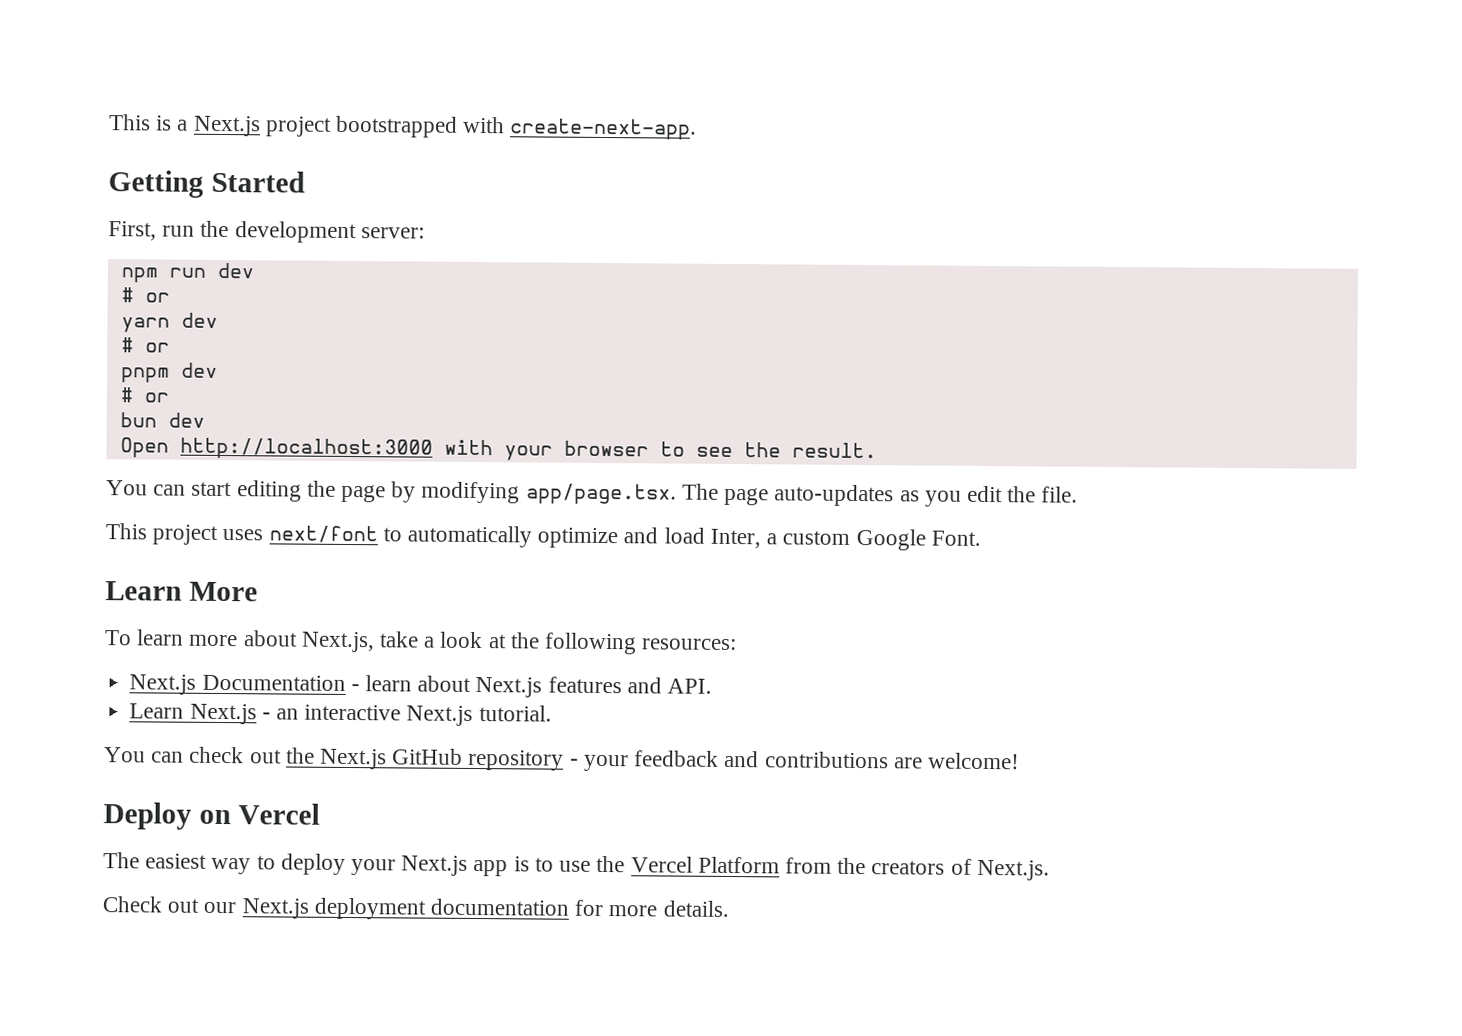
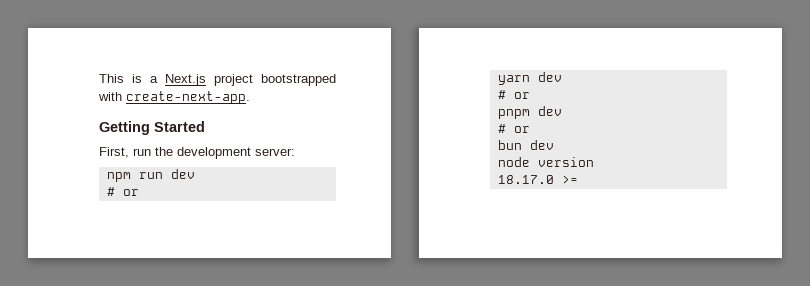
- Open http://localhost:3000 with your browser to see the result.
- You can start editing the page by modifying app/page.tsx. The page auto-updates as you edit the file.
- This project uses next/font to automatically optimize and load Inter, a custom Google Font.
- Learn More
- To learn more about Next.js, take a look at the following resources:
- Next.js Documentation - learn about Next.js features and API.
- Learn Next.js - an interactive Next.js tutorial.
- You can check out the Next.js GitHub repository - your feedback and contributions are welcome!
- Deploy on Vercel
- The easiest way to deploy your Next.js app is to use the Vercel Platform from the creators of Next.js.
- Check out our Next.js deployment documentation for more details.
+ node version
+ 18.17.0 >=

